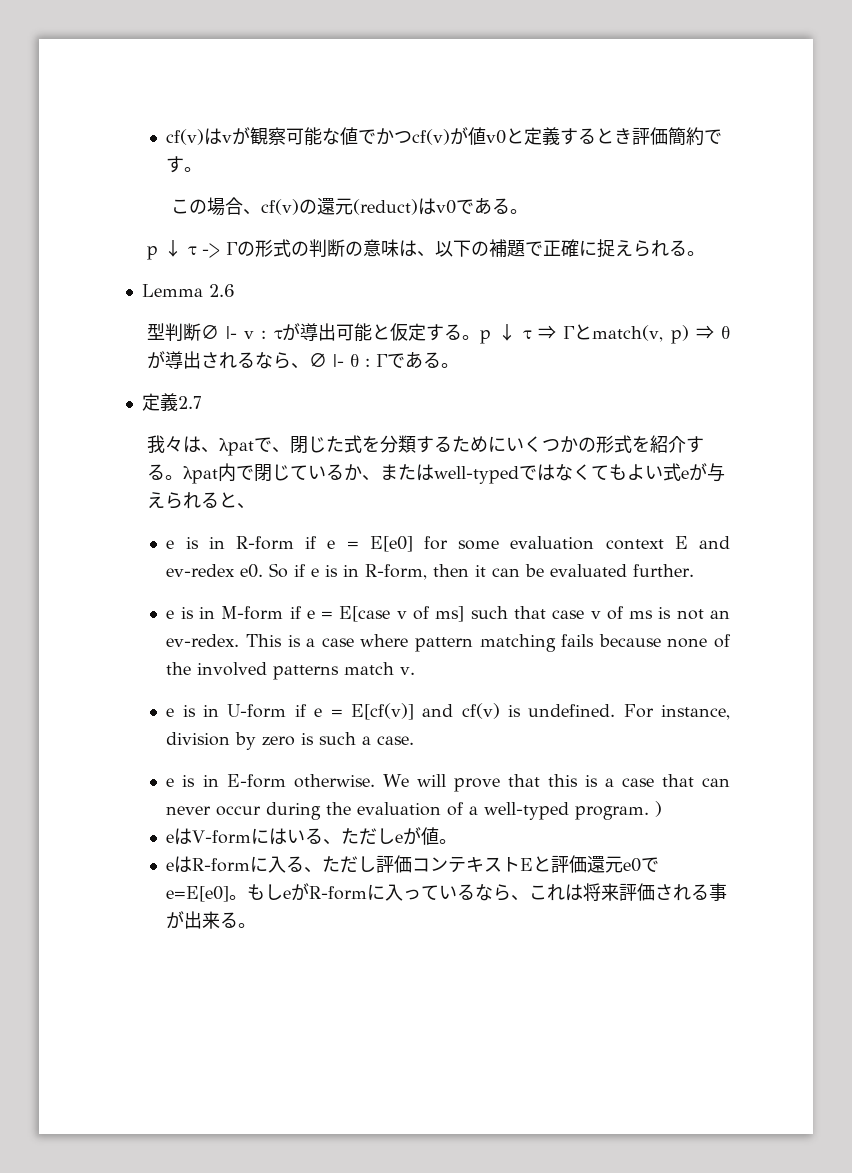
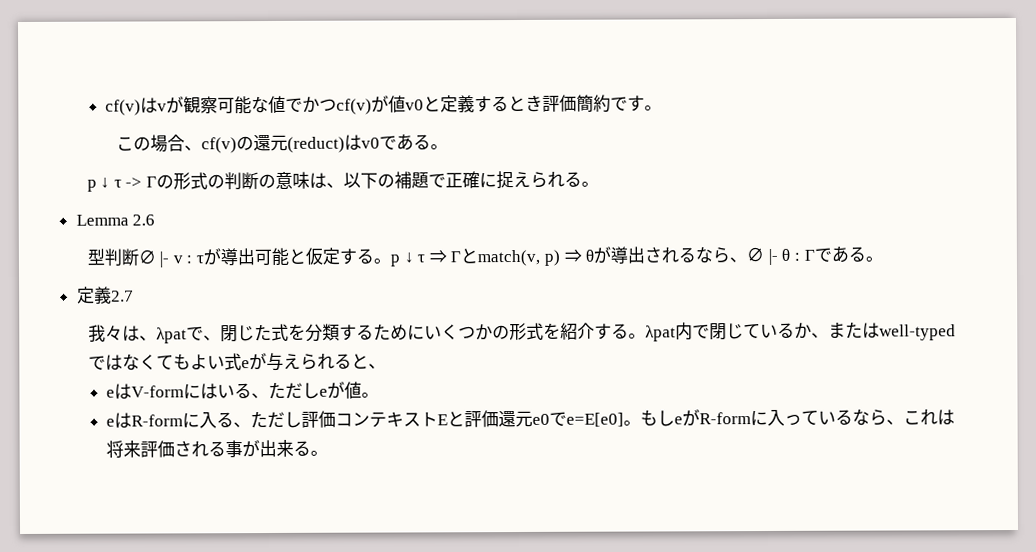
- e is in R-form if e = E[e0] for some evaluation context E and ev-redex e0. So if e is in R-form, then it can be evaluated further.
- e is in M-form if e = E[case v of ms] such that case v of ms is not an ev-redex. This is a case where pattern matching fails because none of the involved patterns match v.
- e is in U-form if e = E[cf(v)] and cf(v) is undefined. For instance, division by zero is such a case.
- e is in E-form otherwise. We will prove that this is a case that can never occur during the evaluation of a well-typed program. )

